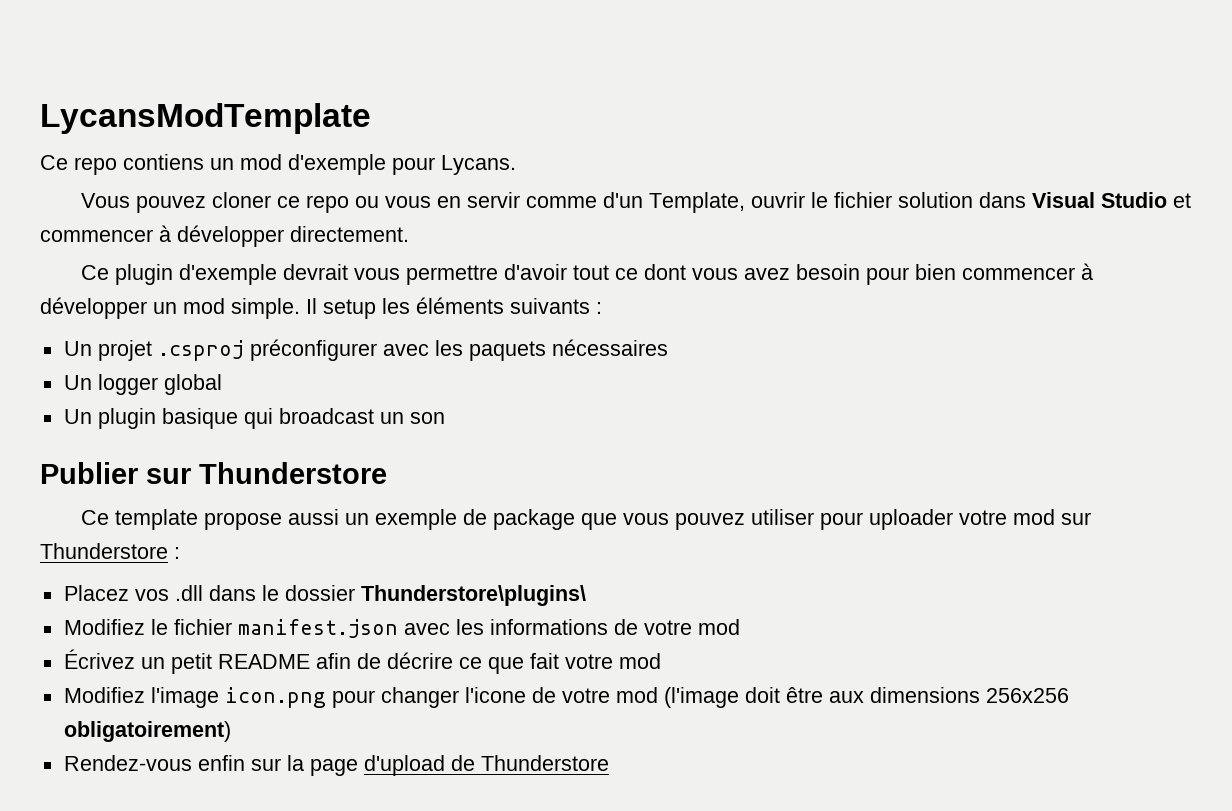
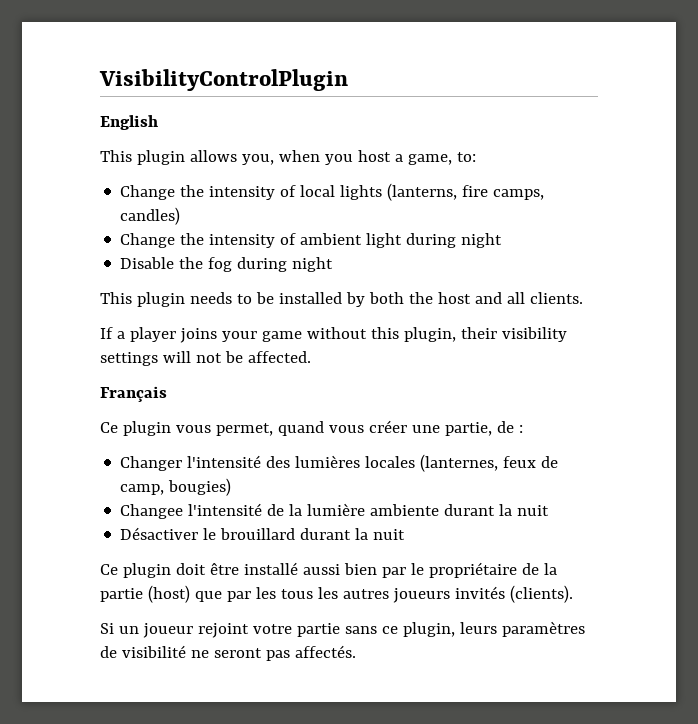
- LycansModTemplate
- Ce repo contiens un mod d'exemple pour Lycans.
- Vous pouvez cloner ce repo ou vous en servir comme d'un Template, ouvrir le fichier solution dans Visual Studio et commencer à développer directement.
- Ce plugin d'exemple devrait vous permettre d'avoir tout ce dont vous avez besoin pour bien commencer à développer un mod simple. Il setup les éléments suivants :
- Un projet .csproj préconfigurer avec les paquets nécessaires
- Un logger global
- Un plugin basique qui broadcast un son
- Publier sur Thunderstore
- Ce template propose aussi un exemple de package que vous pouvez utiliser pour uploader votre mod sur Thunderstore :
- Placez vos .dll dans le dossier Thunderstore\plugins\
- Modifiez le fichier manifest.json avec les informations de votre mod
- Écrivez un petit README afin de décrire ce que fait votre mod
- Modifiez l'image icon.png pour changer l'icone de votre mod (l'image doit être aux dimensions 256x256 obligatoirement)
- Rendez-vous enfin sur la page d'upload de Thunderstore
+ VisibilityControlPlugin
+ English
+ This plugin allows you, when you host a game, to:
+ Change the intensity of local lights (lanterns, fire camps, candles)
+ Change the intensity of ambient light during night
+ Disable the fog during night
+ This plugin needs to be installed by both the host and all clients.
+ If a player joins your game without this plugin, their visibility settings will not be affected.
+ Français
+ Ce plugin vous permet, quand vous créer une partie, de :
+ Changer l'intensité des lumières locales (lanternes, feux de camp, bougies)
+ Changee l'intensité de la lumière ambiente durant la nuit
+ Désactiver le brouillard durant la nuit
+ Ce plugin doit être installé aussi bien par le propriétaire de la partie (host) que par les tous les autres joueurs invités (clients).
+ Si un joueur rejoint votre partie sans ce plugin, leurs paramètres de visibilité ne seront pas affectés.

